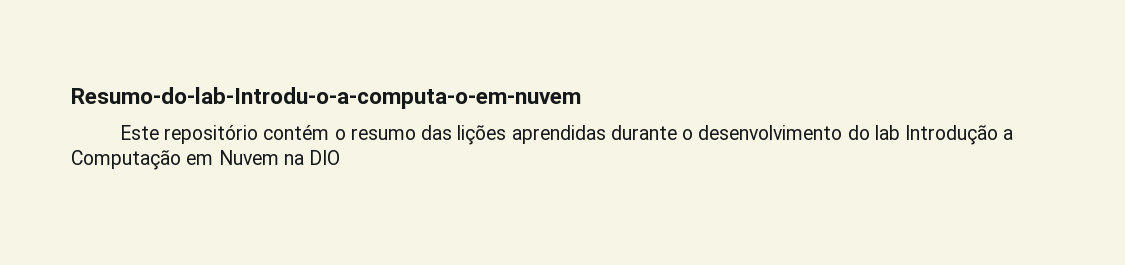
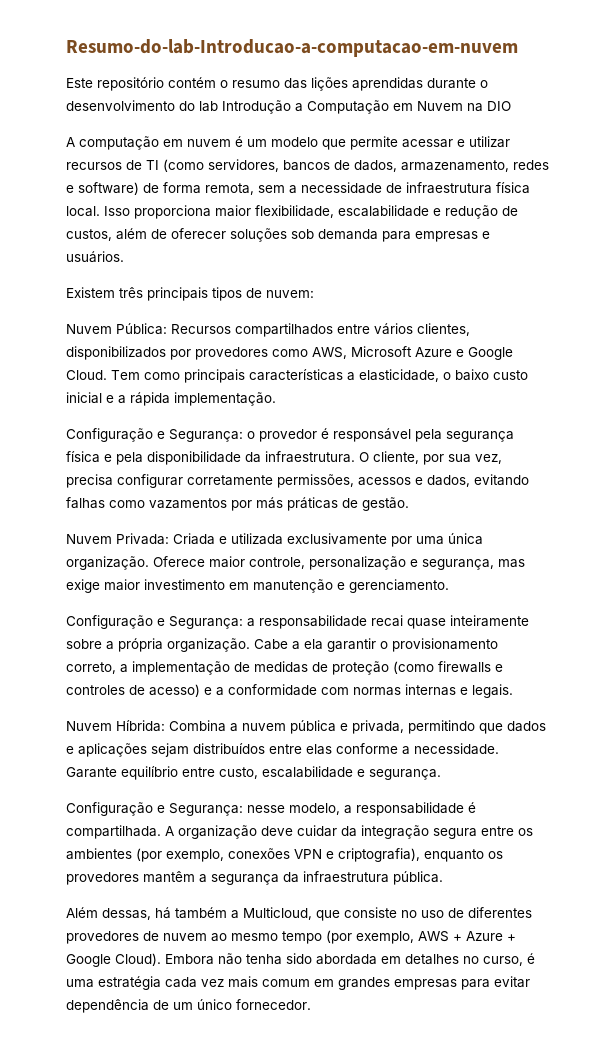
- Resumo-do-lab-Introdu-o-a-computa-o-em-nuvem
+ Resumo-do-lab-Introducao-a-computacao-em-nuvem
+ A computação em nuvem é um modelo que permite acessar e utilizar recursos de TI (como servidores, bancos de dados, armazenamento, redes e software) de forma remota, sem a necessidade de infraestrutura física local. Isso proporciona maior flexibilidade, escalabilidade e redução de custos, além de oferecer soluções sob demanda para empresas e usuários.
+ Existem três principais tipos de nuvem:
+ Nuvem Pública: Recursos compartilhados entre vários clientes, disponibilizados por provedores como AWS, Microsoft Azure e Google Cloud. Tem como principais características a elasticidade, o baixo custo inicial e a rápida implementação.
+ Configuração e Segurança: o provedor é responsável pela segurança física e pela disponibilidade da infraestrutura. O cliente, por sua vez, precisa configurar corretamente permissões, acessos e dados, evitando falhas como vazamentos por más práticas de gestão.
+ Nuvem Privada: Criada e utilizada exclusivamente por uma única organização. Oferece maior controle, personalização e segurança, mas exige maior investimento em manutenção e gerenciamento.
+ Configuração e Segurança: a responsabilidade recai quase inteiramente sobre a própria organização. Cabe a ela garantir o provisionamento correto, a implementação de medidas de proteção (como firewalls e controles de acesso) e a conformidade com normas internas e legais.
+ Nuvem Híbrida: Combina a nuvem pública e privada, permitindo que dados e aplicações sejam distribuídos entre elas conforme a necessidade. Garante equilíbrio entre custo, escalabilidade e segurança.
+ Configuração e Segurança: nesse modelo, a responsabilidade é compartilhada. A organização deve cuidar da integração segura entre os ambientes (por exemplo, conexões VPN e criptografia), enquanto os provedores mantêm a segurança da infraestrutura pública.
+ Além dessas, há também a Multicloud, que consiste no uso de diferentes provedores de nuvem ao mesmo tempo (por exemplo, AWS + Azure + Google Cloud). Embora não tenha sido abordada em detalhes no curso, é uma estratégia cada vez mais comum em grandes empresas para evitar dependência de um único fornecedor.

